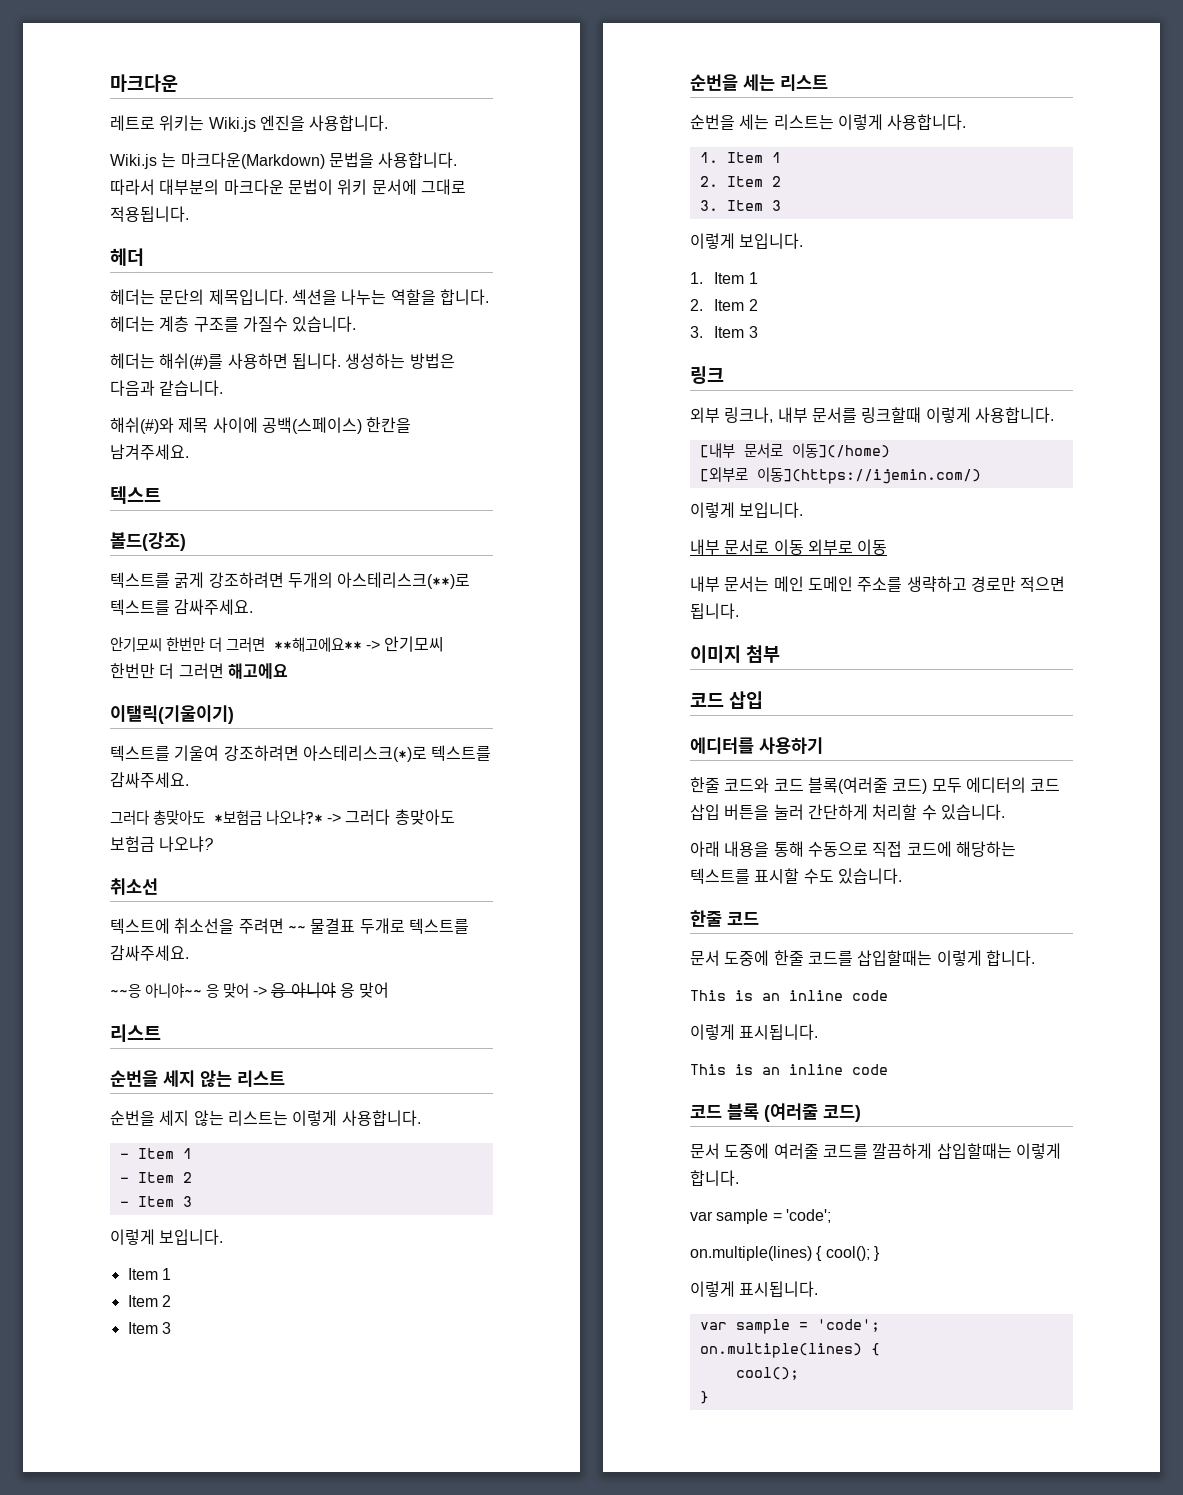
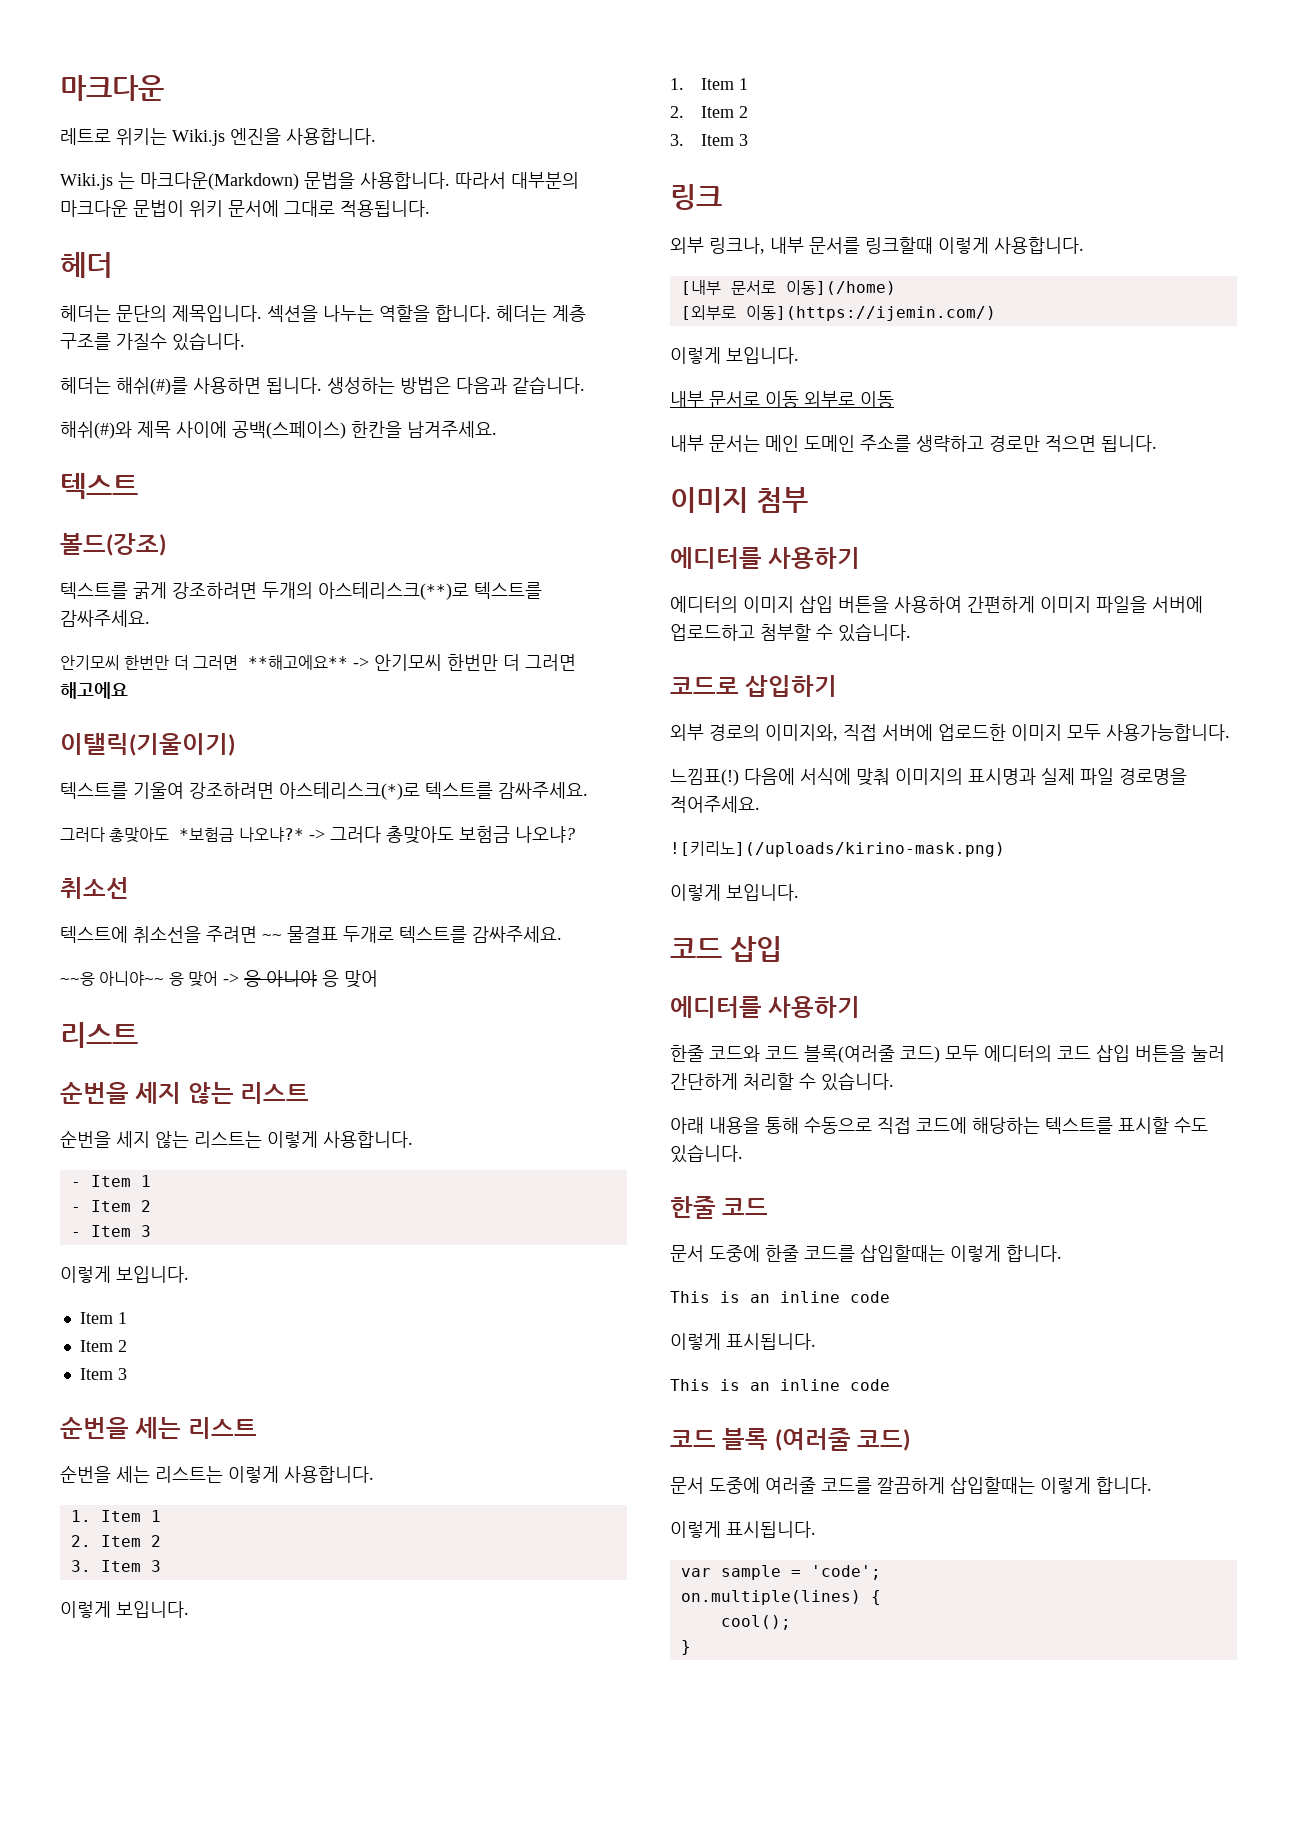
  이미지 첨부
+ 에디터를 사용하기
+ 에디터의 이미지 삽입 버튼을 사용하여 간편하게 이미지 파일을 서버에 업로드하고 첨부할 수 있습니다.
+ 코드로 삽입하기
+ 외부 경로의 이미지와, 직접 서버에 업로드한 이미지 모두 사용가능합니다.
+ 느낌표(!) 다음에 서식에 맞춰 이미지의 표시명과 실제 파일 경로명을 적어주세요.
+ ![키리노](/uploads/kirino-mask.png)
+ 이렇게 보입니다.
  문서 도중에 여러줄 코드를 깔끔하게 삽입할때는 이렇게 합니다.
- var sample = 'code';
- on.multiple(lines) { cool(); }

